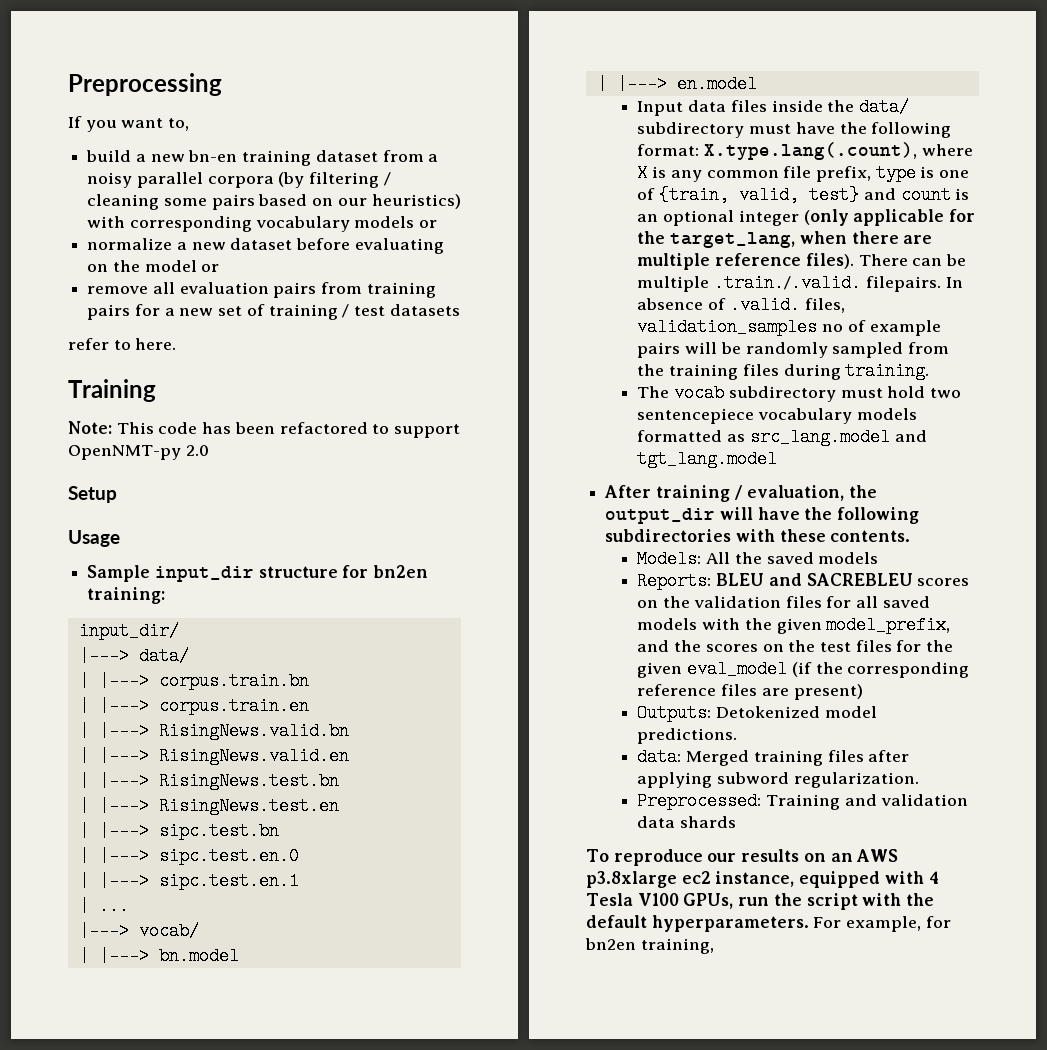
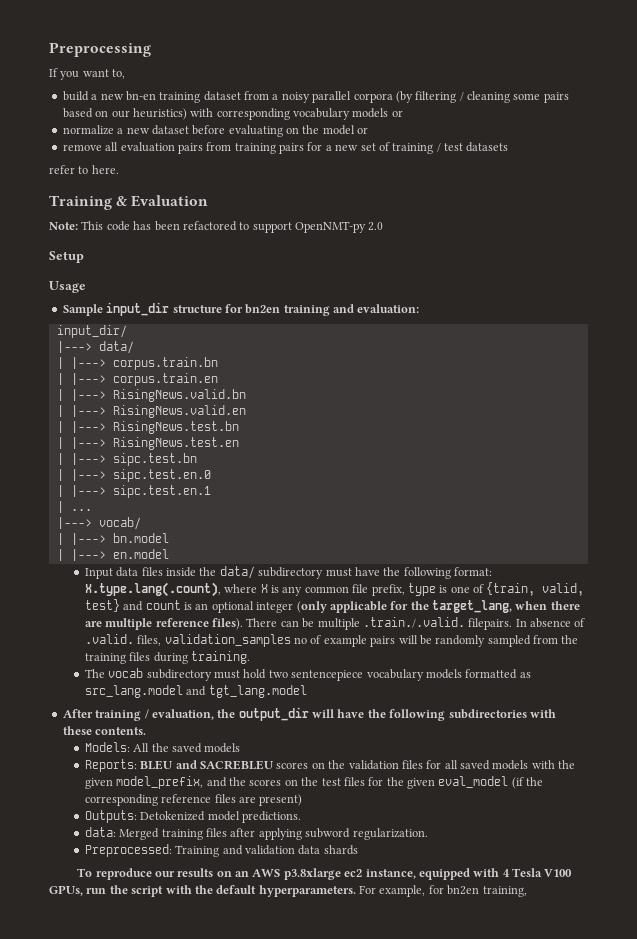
  refer to here.
- Training
+ Training & Evaluation
- Sample input_dir structure for bn2en training:
+ Sample input_dir structure for bn2en training and evaluation:

